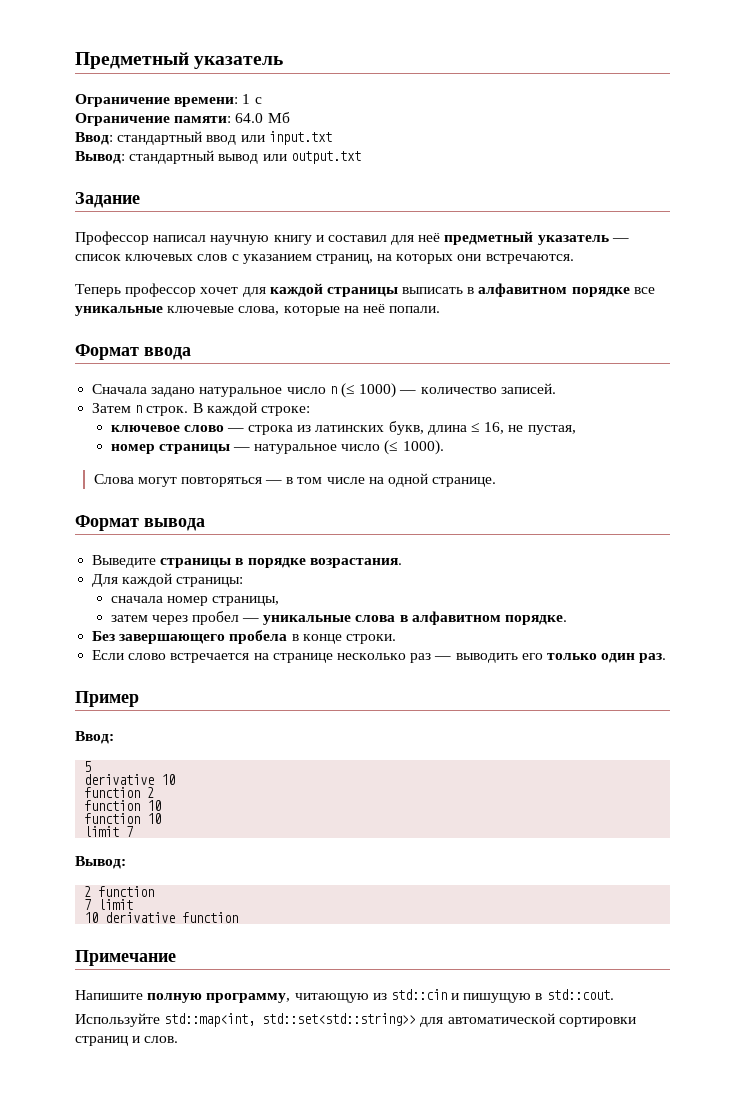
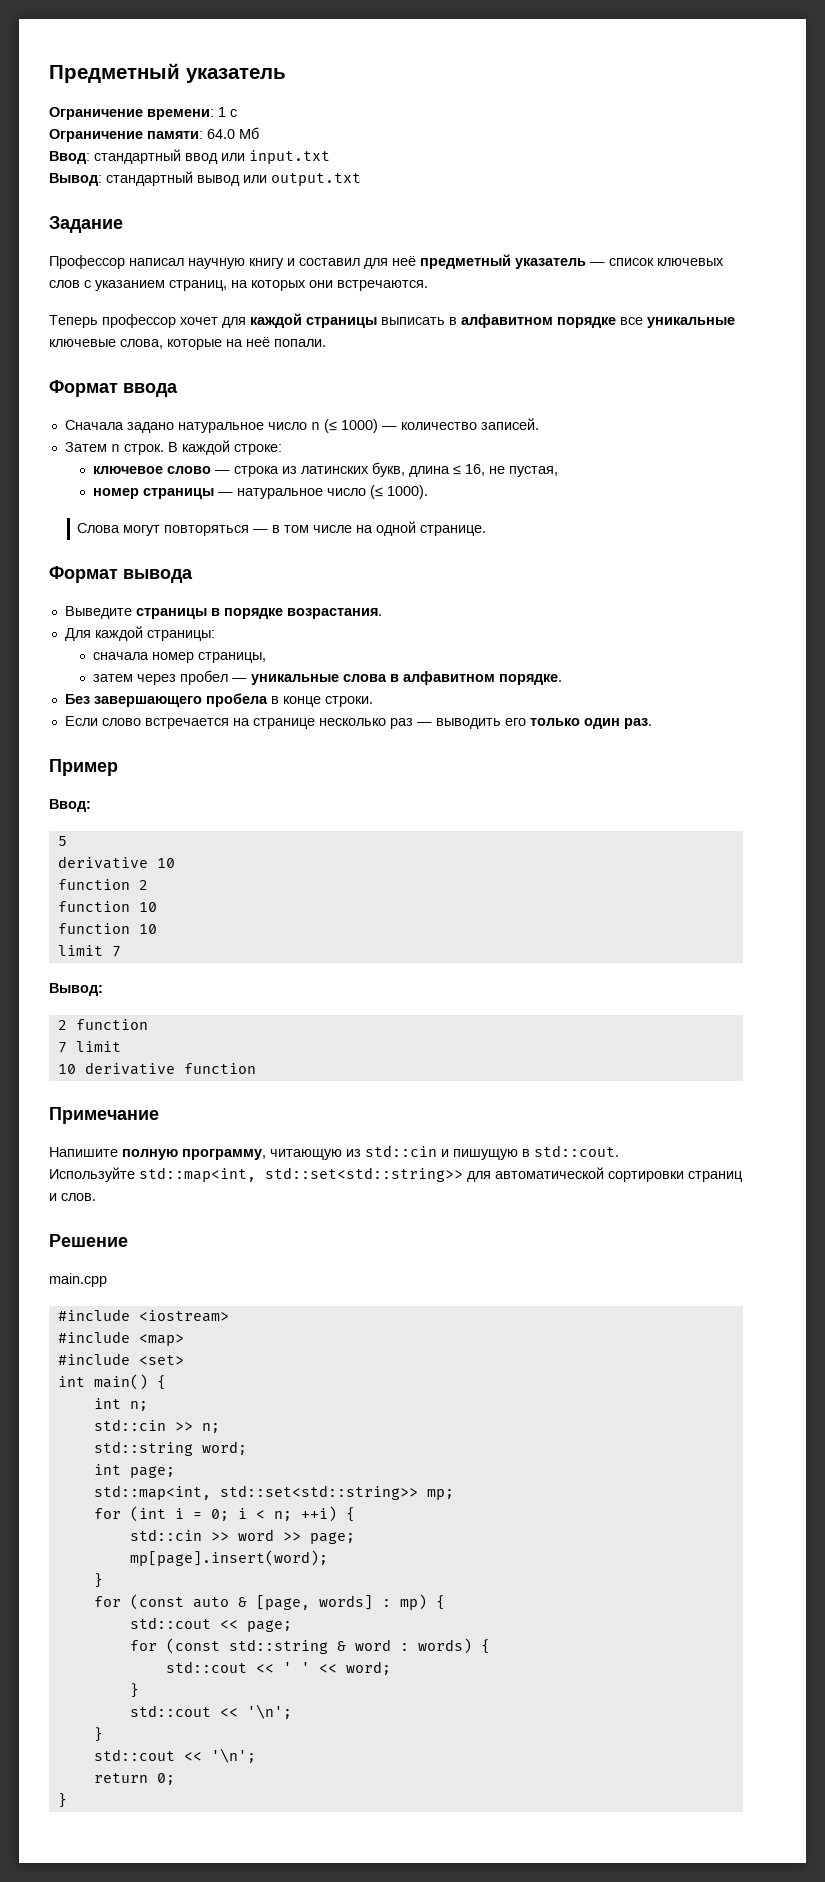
+ Решение
+ main.cpp
+ #include <iostream>
+ #include <map>
+ #include <set>
+ int main() {
+ int n;
+ std::cin >> n;
+ std::string word;
+ int page;
+ std::map<int, std::set<std::string>> mp;
+ for (int i = 0; i < n; ++i) {
+ std::cin >> word >> page;
+ mp[page].insert(word);
+ }
+ for (const auto & [page, words] : mp) {
+ std::cout << page;
+ for (const std::string & word : words) {
+ std::cout << ' ' << word;
+ }
+ std::cout << '\n';
+ }
+ std::cout << '\n';
+ return 0;
+ }

